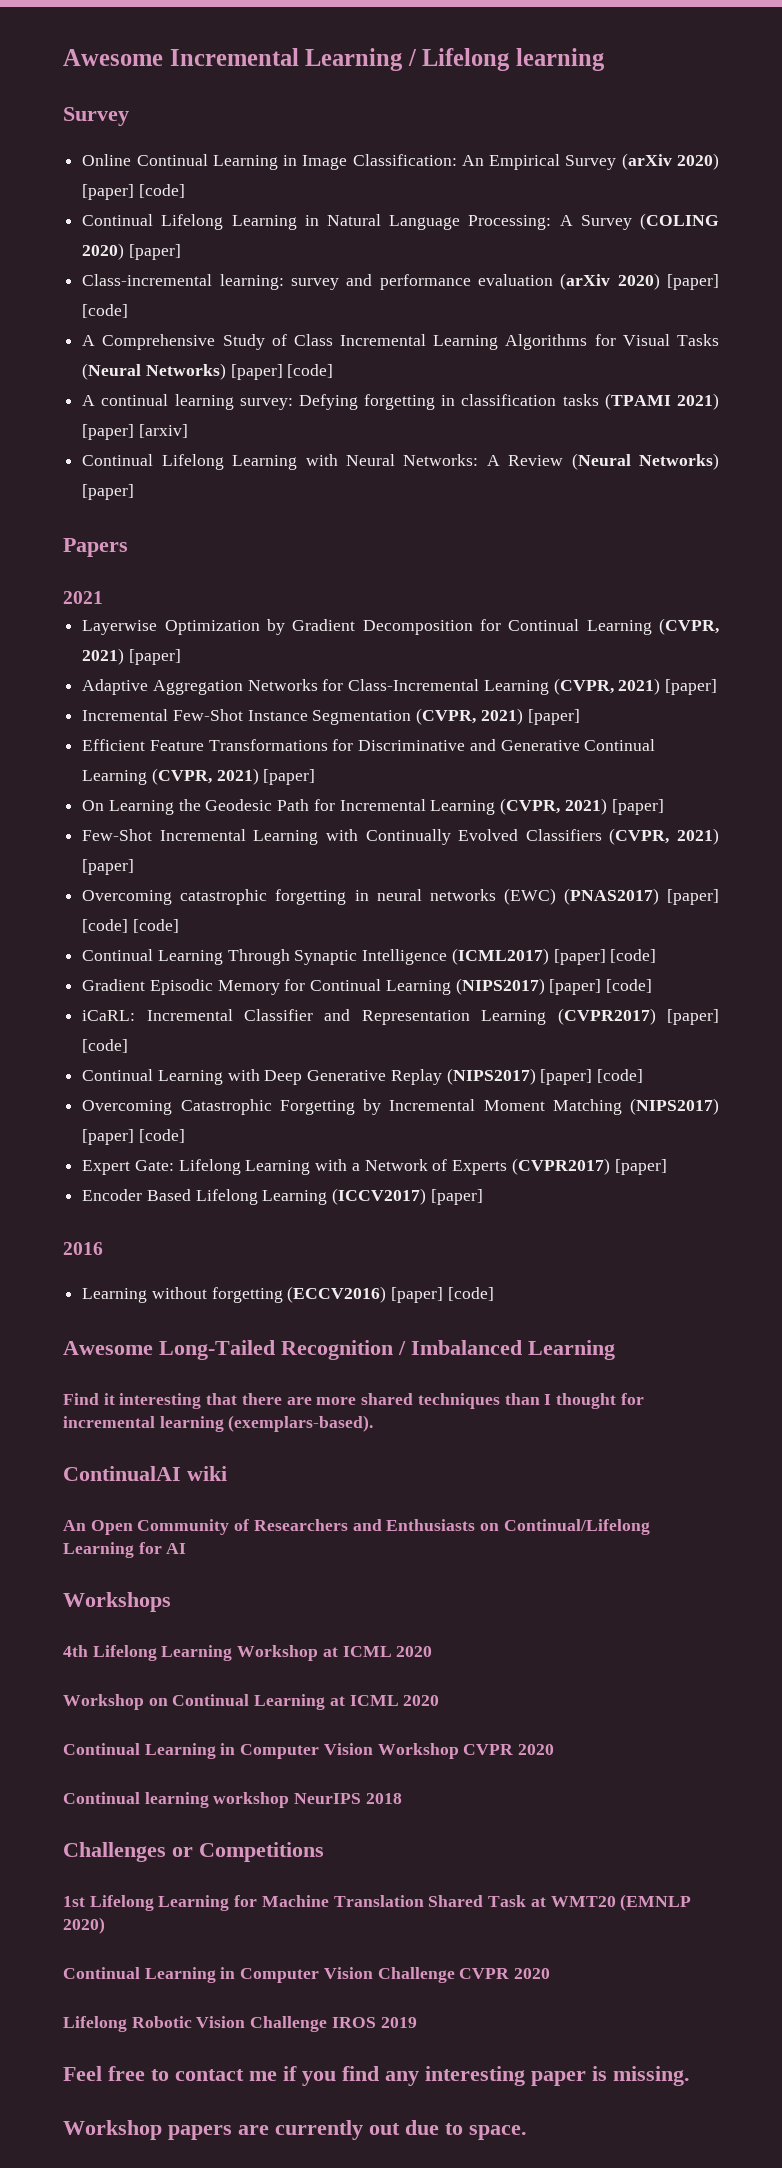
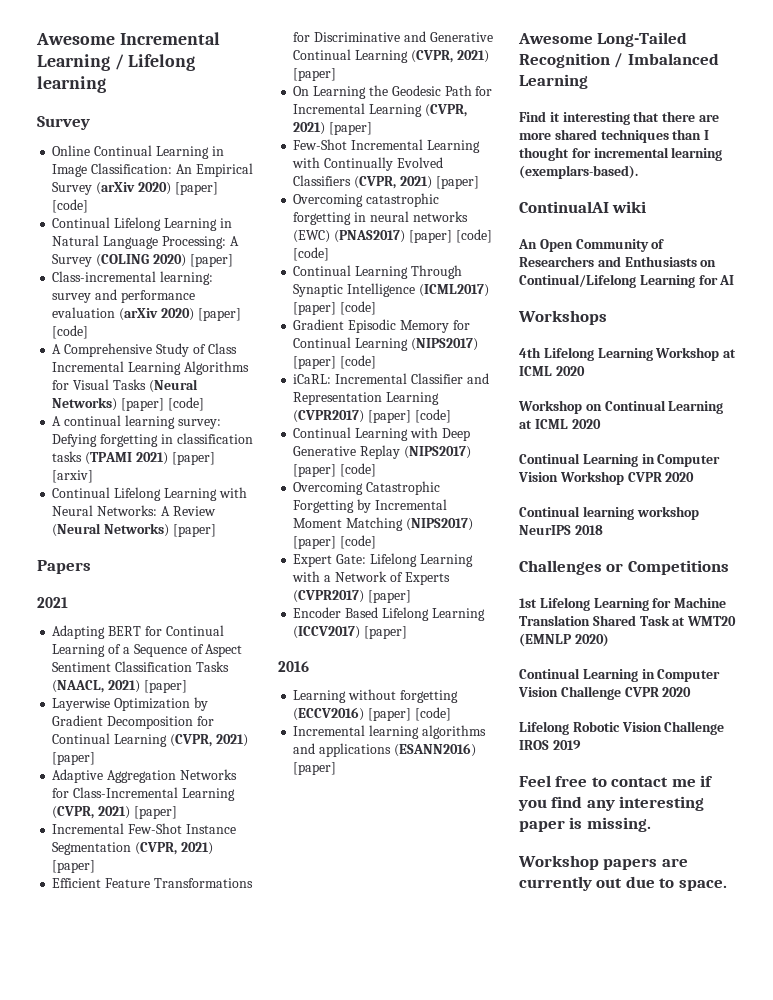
+ Adapting BERT for Continual Learning of a Sequence of Aspect Sentiment Classification Tasks (NAACL, 2021) [paper]
+ Incremental learning algorithms and applications (ESANN2016) [paper]

